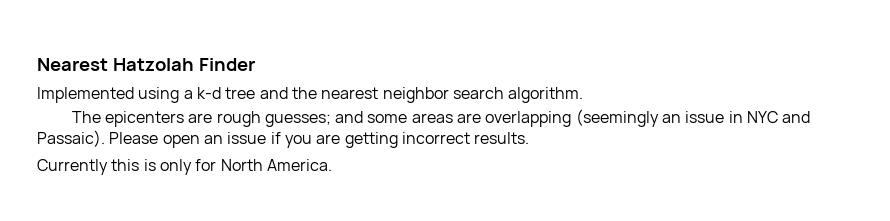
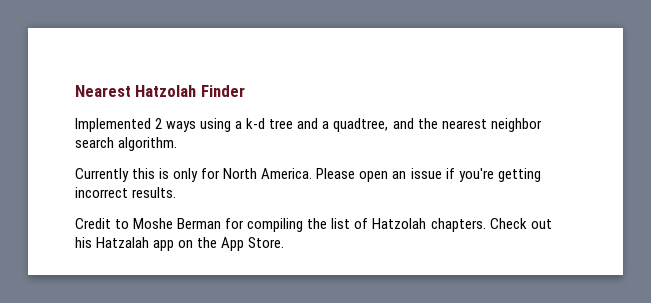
- Implemented using a k-d tree and the nearest neighbor search algorithm.
+ Implemented 2 ways using a k-d tree and a quadtree, and the nearest neighbor search algorithm.
- The epicenters are rough guesses; and some areas are overlapping (seemingly an issue in NYC and Passaic). Please open an issue if you are getting incorrect results.
+ Please open an issue if you're getting incorrect results.
+ Credit to Moshe Berman for compiling the list of Hatzolah chapters. Check out his Hatzalah app on the App Store.

